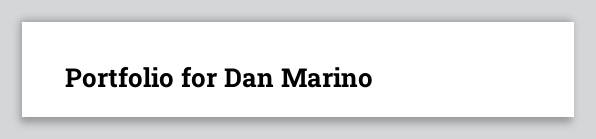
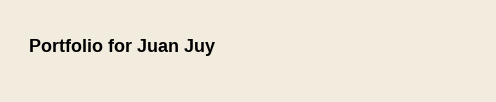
- Portfolio for Dan Marino
+ Portfolio for Juan Juy

